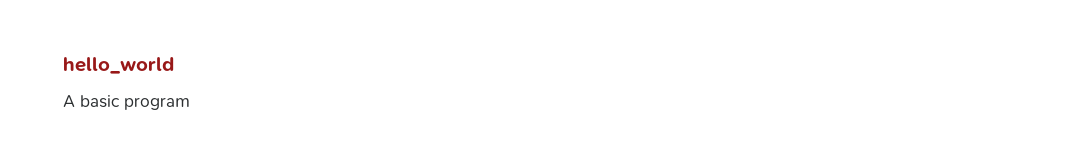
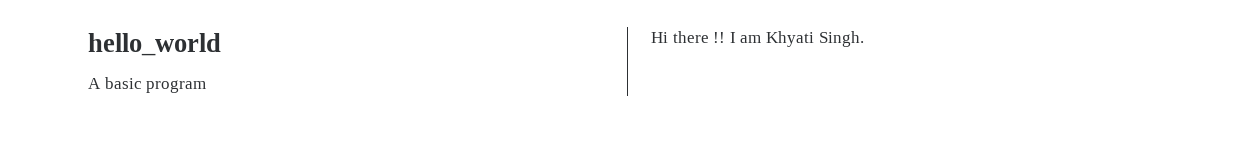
+ Hi there !! I am Khyati Singh.

